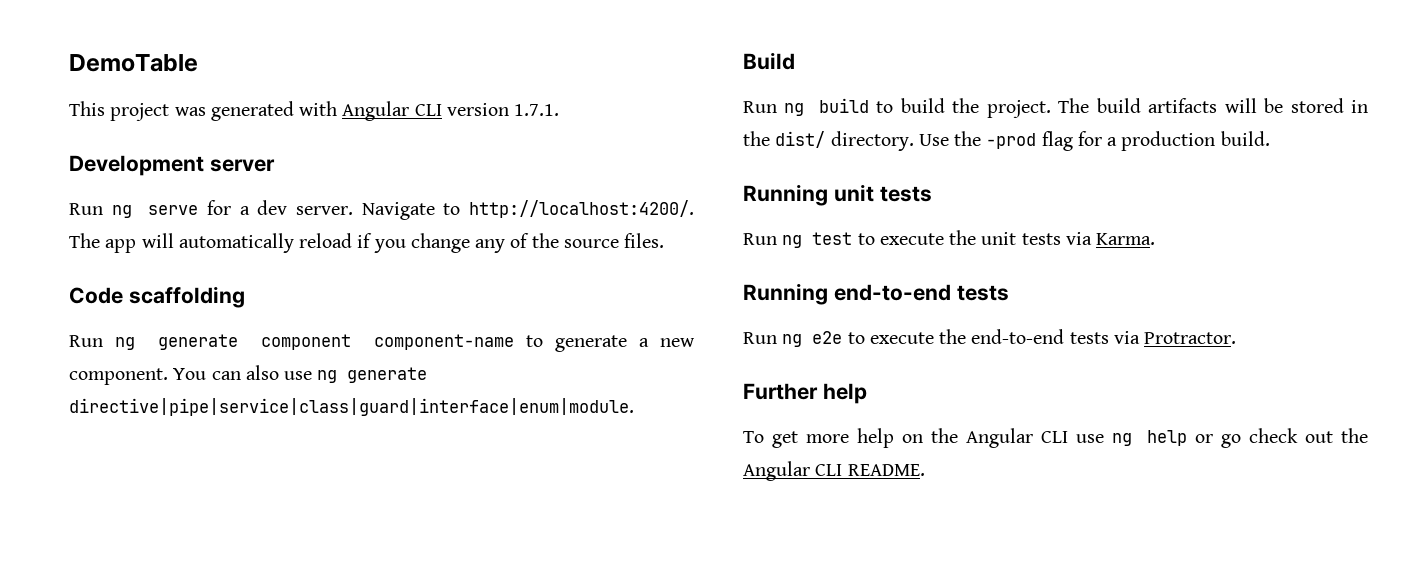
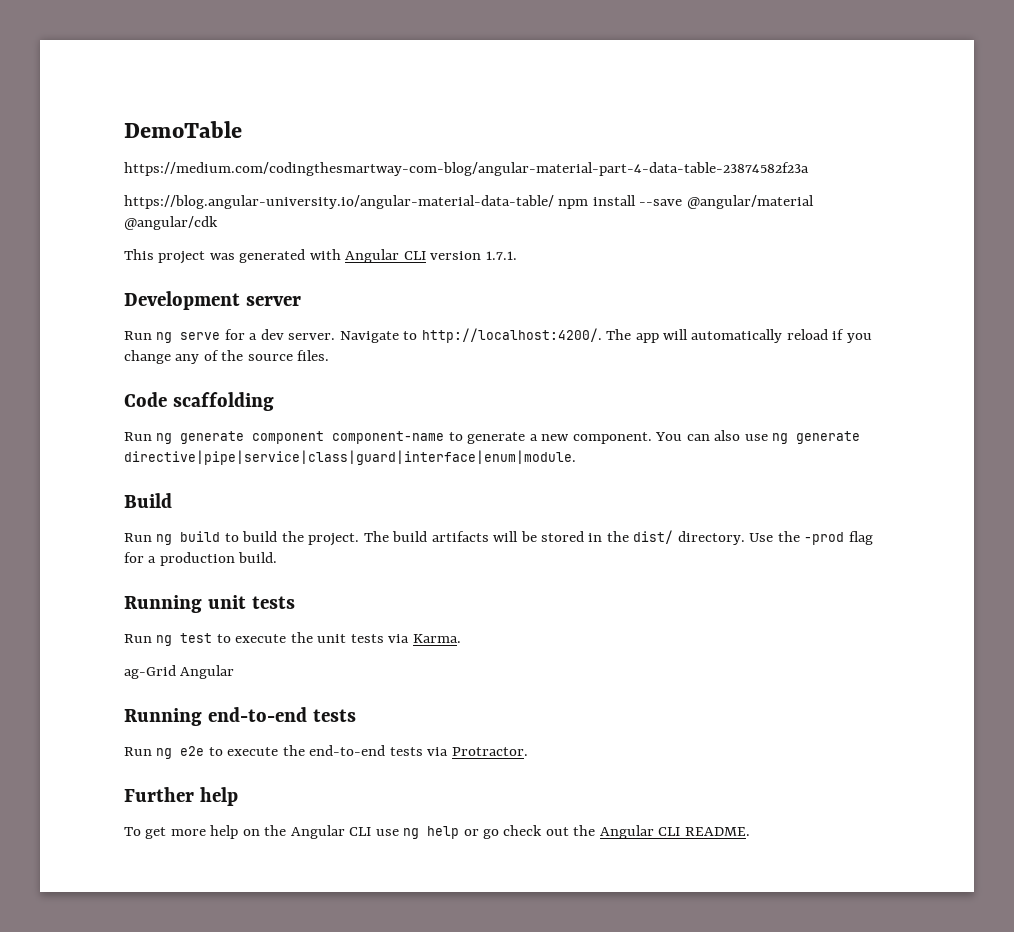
+ https://medium.com/codingthesmartway-com-blog/angular-material-part-4-data-table-23874582f23a
+ https://blog.angular-university.io/angular-material-data-table/ npm install --save @angular/material @angular/cdk
+ ag-Grid Angular

